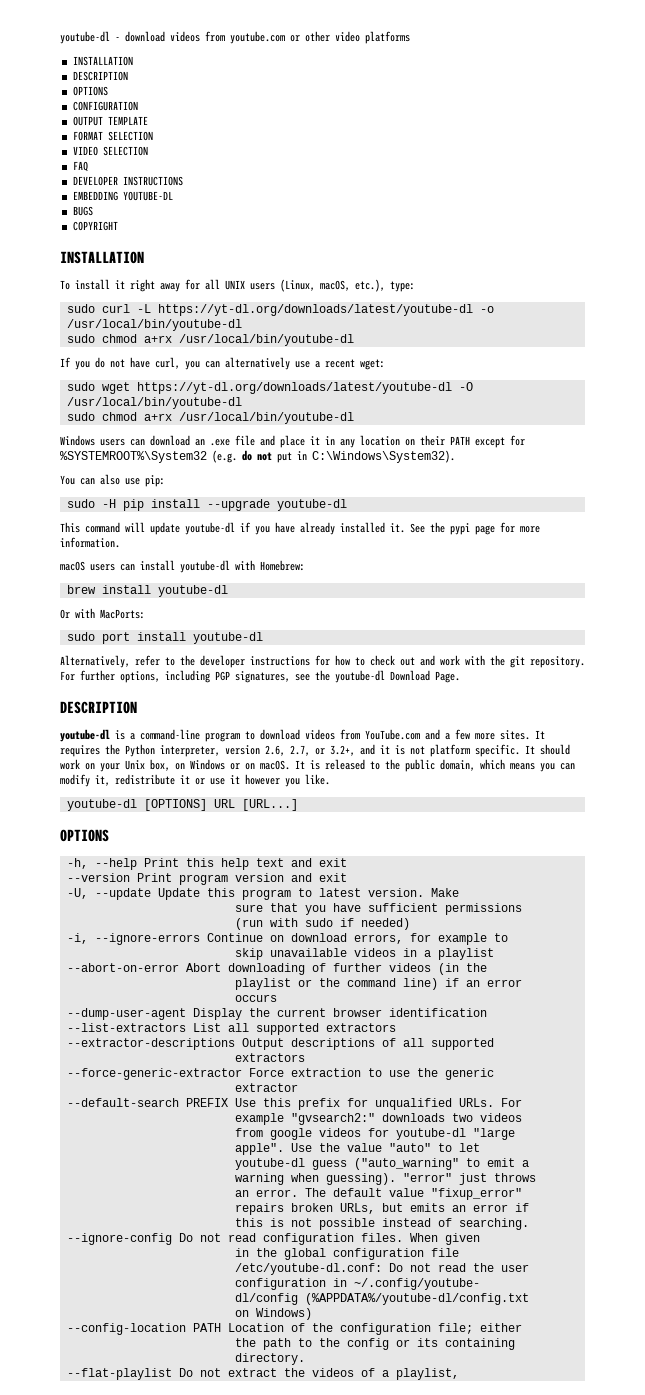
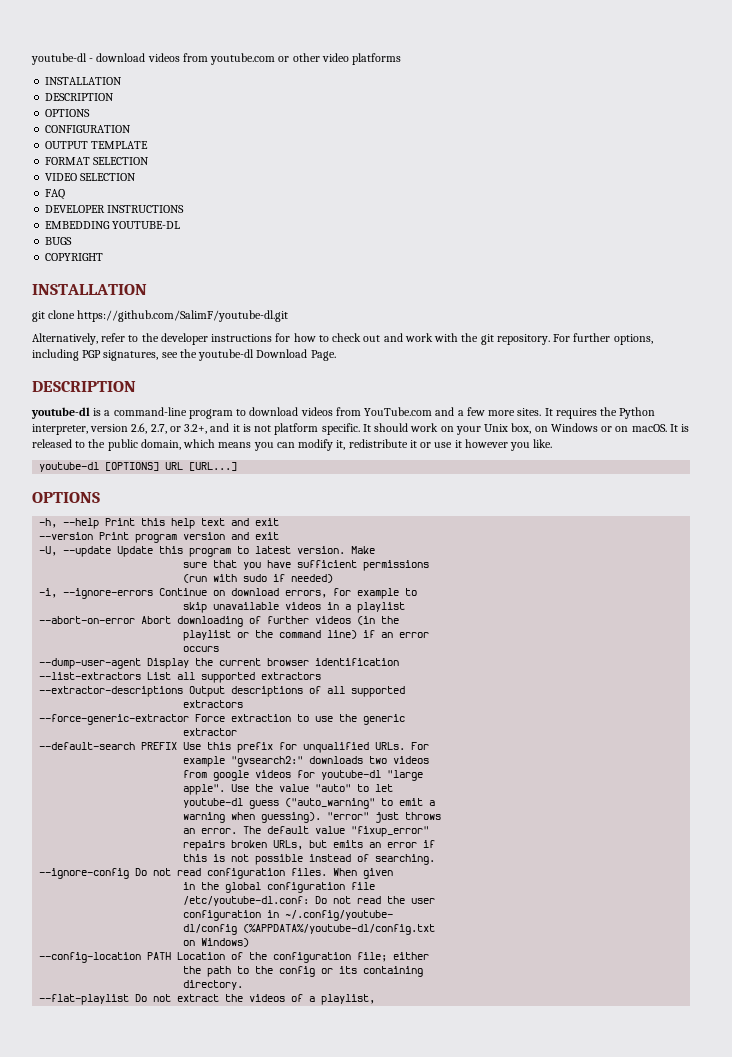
- To install it right away for all UNIX users (Linux, macOS, etc.), type:
- sudo curl -L https://yt-dl.org/downloads/latest/youtube-dl -o /usr/local/bin/youtube-dl
- sudo chmod a+rx /usr/local/bin/youtube-dl
- If you do not have curl, you can alternatively use a recent wget:
- sudo wget https://yt-dl.org/downloads/latest/youtube-dl -O /usr/local/bin/youtube-dl
- sudo chmod a+rx /usr/local/bin/youtube-dl
- Windows users can download an .exe file and place it in any location on their PATH except for %SYSTEMROOT%\System32 (e.g. do not put in C:\Windows\System32).
- You can also use pip:
- sudo -H pip install --upgrade youtube-dl
- This command will update youtube-dl if you have already installed it. See the pypi page for more information.
- macOS users can install youtube-dl with Homebrew:
- brew install youtube-dl
- Or with MacPorts:
- sudo port install youtube-dl
+ git clone https://github.com/SalimF/youtube-dl.git

